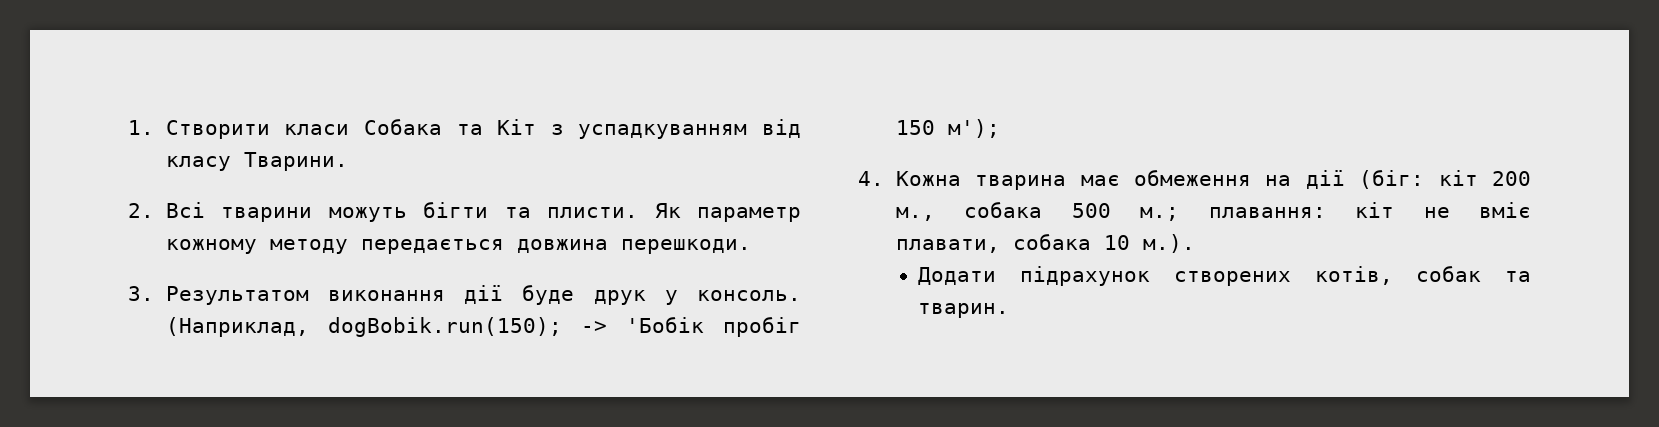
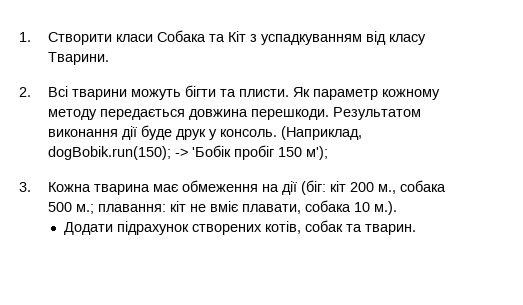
- Як параметр кожному методу передається довжина перешкоди.
- 3. Результатом виконання дії буде друк у консоль.
+ Як параметр кожному методу передається довжина перешкоди. Результатом виконання дії буде друк у консоль.
- 4. Кожна тварина має обмеження на дії (біг: кіт 200 м., собака 500 м.; плавання: кіт не вміє плавати, собака 10 м.).
+ 3. Кожна тварина має обмеження на дії (біг: кіт 200 м., собака 500 м.; плавання: кіт не вміє плавати, собака 10 м.).

